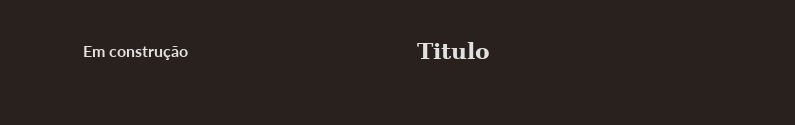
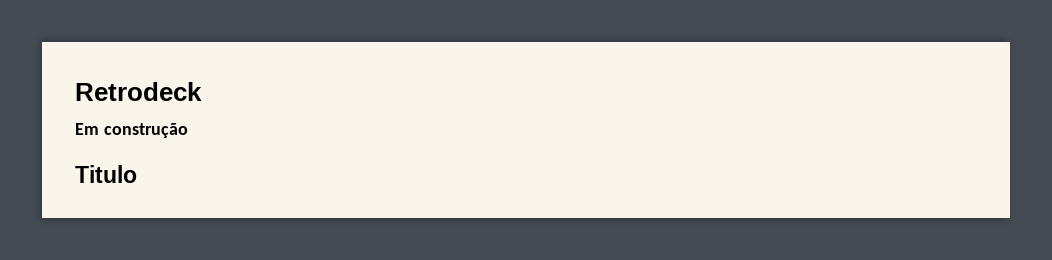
+ Retrodeck

